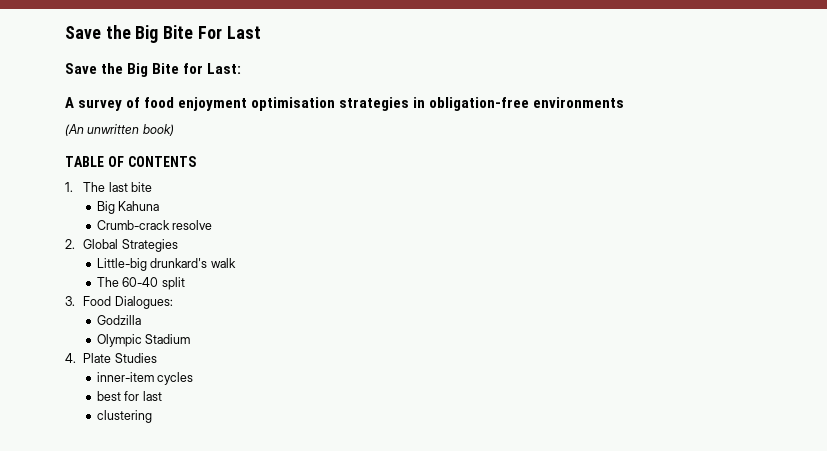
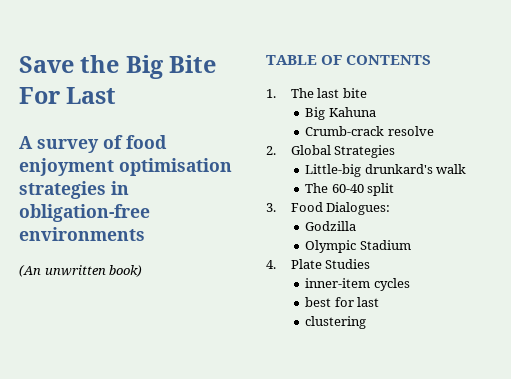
- Save the Big Bite for Last:

